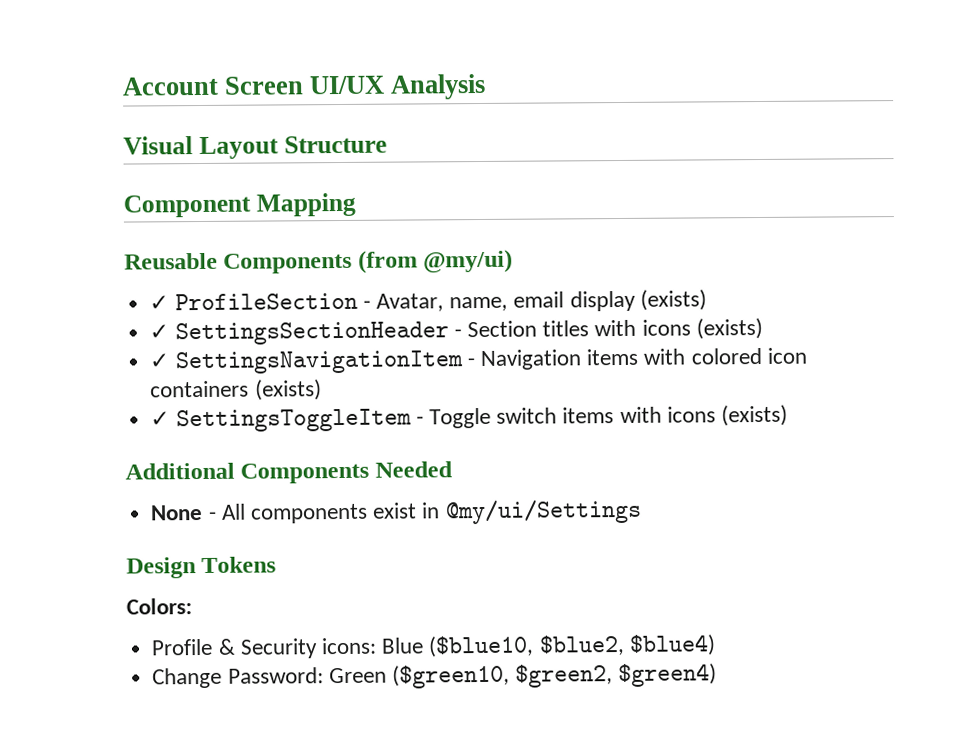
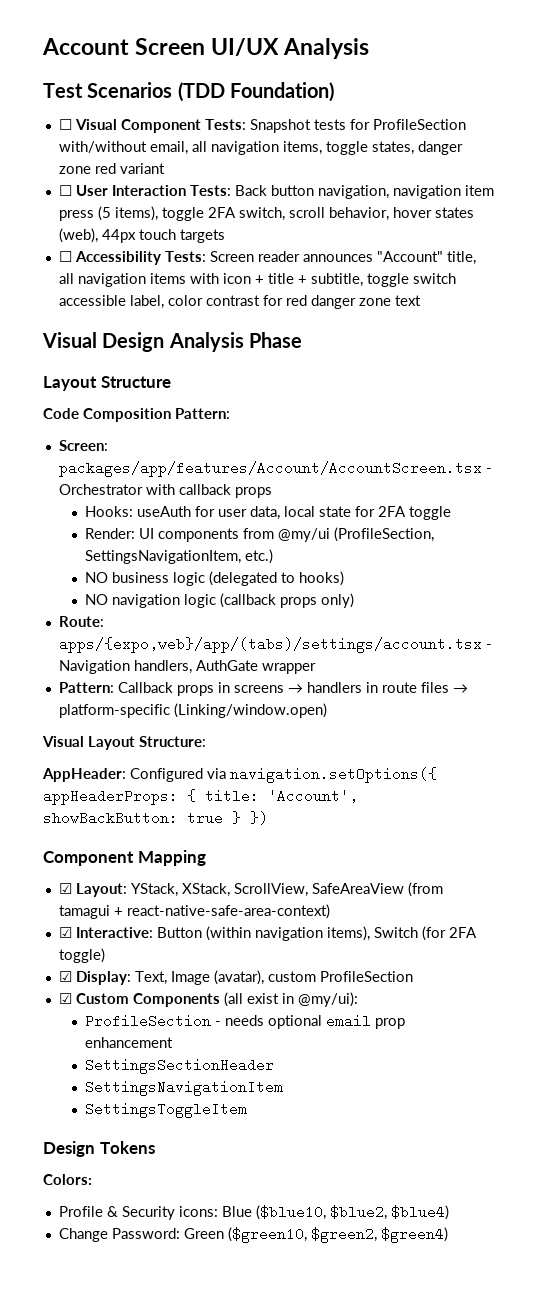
- Visual Layout Structure
+ Test Scenarios (TDD Foundation)
+ ☐ Visual Component Tests: Snapshot tests for ProfileSection with/without email, all navigation items, toggle states, danger zone red variant
+ ☐ User Interaction Tests: Back button navigation, navigation item press (5 items), toggle 2FA switch, scroll behavior, hover states (web), 44px touch targets
+ ☐ Accessibility Tests: Screen reader announces "Account" title, all navigation items with icon + title + subtitle, toggle switch accessible label, color contrast for red danger zone text
+ Visual Design Analysis Phase
+ Layout Structure
+ Code Composition Pattern:
+ Screen: packages/app/features/Account/AccountScreen.tsx - Orchestrator with callback props
+ Hooks: useAuth for user data, local state for 2FA toggle
+ Render: UI components from @my/ui (ProfileSection, SettingsNavigationItem, etc.)
+ NO business logic (delegated to hooks)
+ NO navigation logic (callback props only)
+ Route: apps/{expo,web}/app/(tabs)/settings/account.tsx - Navigation handlers, AuthGate wrapper
+ Pattern: Callback props in screens → handlers in route files → platform-specific (Linking/window.open)
+ Visual Layout Structure:
+ AppHeader: Configured via navigation.setOptions({ appHeaderProps: { title: 'Account', showBackButton: true } })
  Component Mapping
- Reusable Components (from @my/ui)
- ✓ ProfileSection - Avatar, name, email display (exists)
- ✓ SettingsSectionHeader - Section titles with icons (exists)
- ✓ SettingsNavigationItem - Navigation items with colored icon containers (exists)
- ✓ SettingsToggleItem - Toggle switch items with icons (exists)
- Additional Components Needed
- None - All components exist in @my/ui/Settings
+ ☑ Layout: YStack, XStack, ScrollView, SafeAreaView (from tamagui + react-native-safe-area-context)
+ ☑ Interactive: Button (within navigation items), Switch (for 2FA toggle)
+ ☑ Display: Text, Image (avatar), custom ProfileSection
+ ☑ Custom Components (all exist in @my/ui):
+ ProfileSection - needs optional email prop enhancement
+ SettingsSectionHeader
+ SettingsNavigationItem
+ SettingsToggleItem

